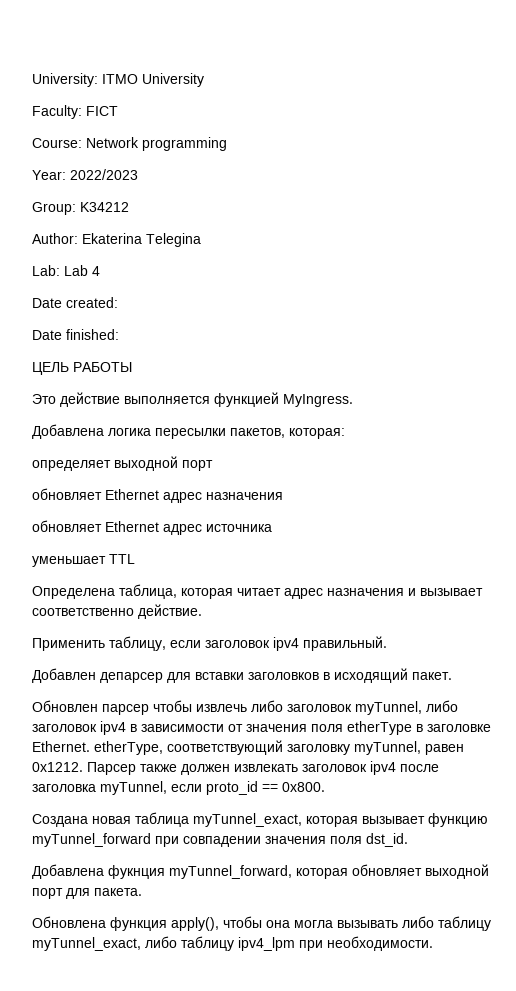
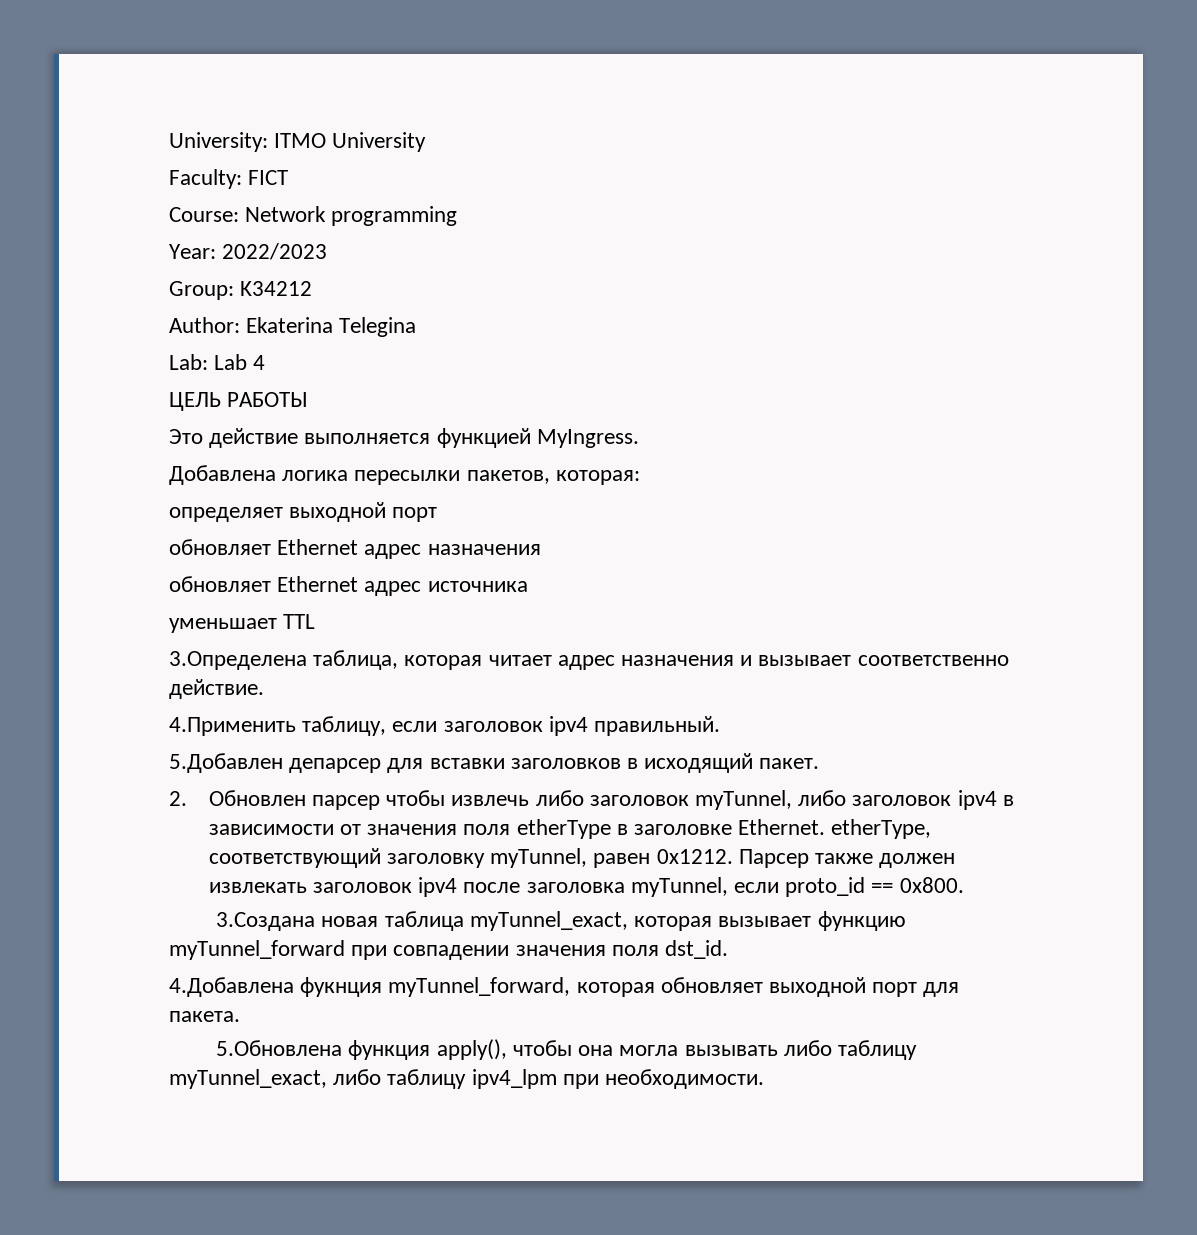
- Date created:
- Date finished:
- Определена таблица, которая читает адрес назначения и вызывает соответственно действие.
+ 3.Определена таблица, которая читает адрес назначения и вызывает соответственно действие.
- Применить таблицу, если заголовок ipv4 правильный.
+ 4.Применить таблицу, если заголовок ipv4 правильный.
- Добавлен депарсер для вставки заголовков в исходящий пакет.
+ 5.Добавлен депарсер для вставки заголовков в исходящий пакет.
- Обновлен парсер чтобы извлечь либо заголовок myTunnel, либо заголовок ipv4 в зависимости от значения поля etherType в заголовке Ethernet. etherType, соответствующий заголовку myTunnel, равен 0x1212.
+ 2. Обновлен парсер чтобы извлечь либо заголовок myTunnel, либо заголовок ipv4 в зависимости от значения поля etherType в заголовке Ethernet. etherType, соответствующий заголовку myTunnel, равен 0x1212.
- Создана новая таблица myTunnel_exact, которая вызывает функцию myTunnel_forward при совпадении значения поля dst_id.
+ 3.Создана новая таблица myTunnel_exact, которая вызывает функцию myTunnel_forward при совпадении значения поля dst_id.
- Добавлена фукнция myTunnel_forward, которая обновляет выходной порт для пакета.
+ 4.Добавлена фукнция myTunnel_forward, которая обновляет выходной порт для пакета.
- Обновлена функция apply(), чтобы она могла вызывать либо таблицу myTunnel_exact, либо таблицу ipv4_lpm при необходимости.
+ 5.Обновлена функция apply(), чтобы она могла вызывать либо таблицу myTunnel_exact, либо таблицу ipv4_lpm при необходимости.

